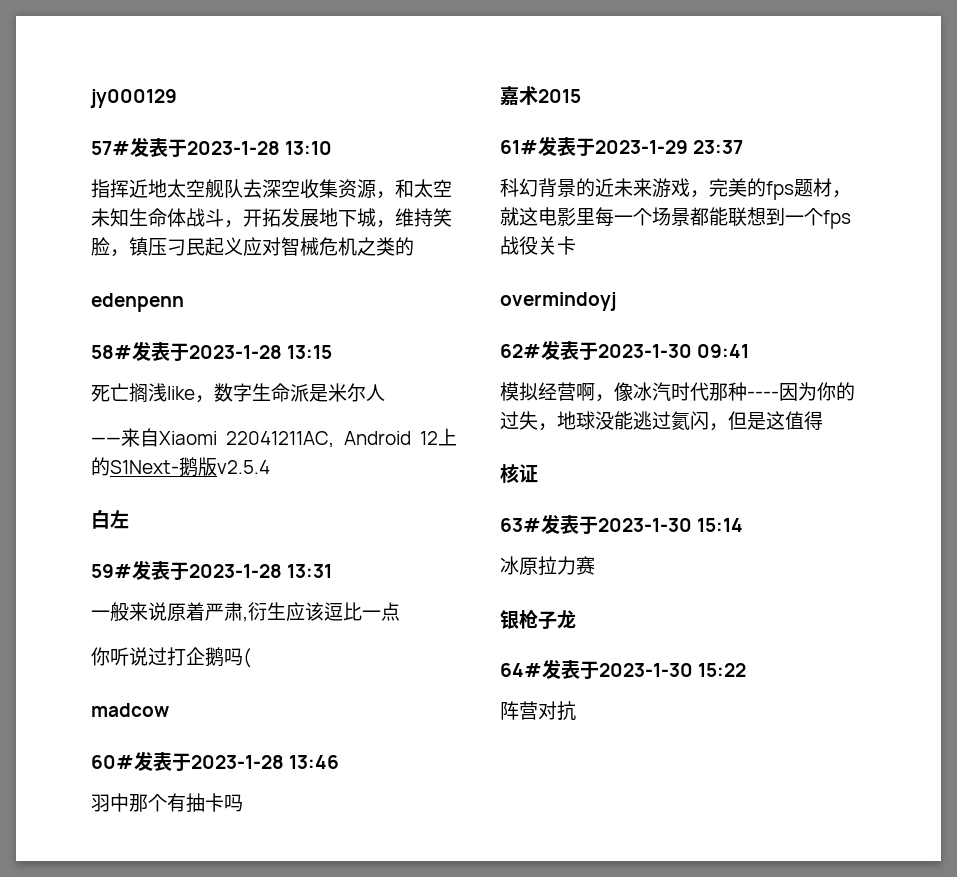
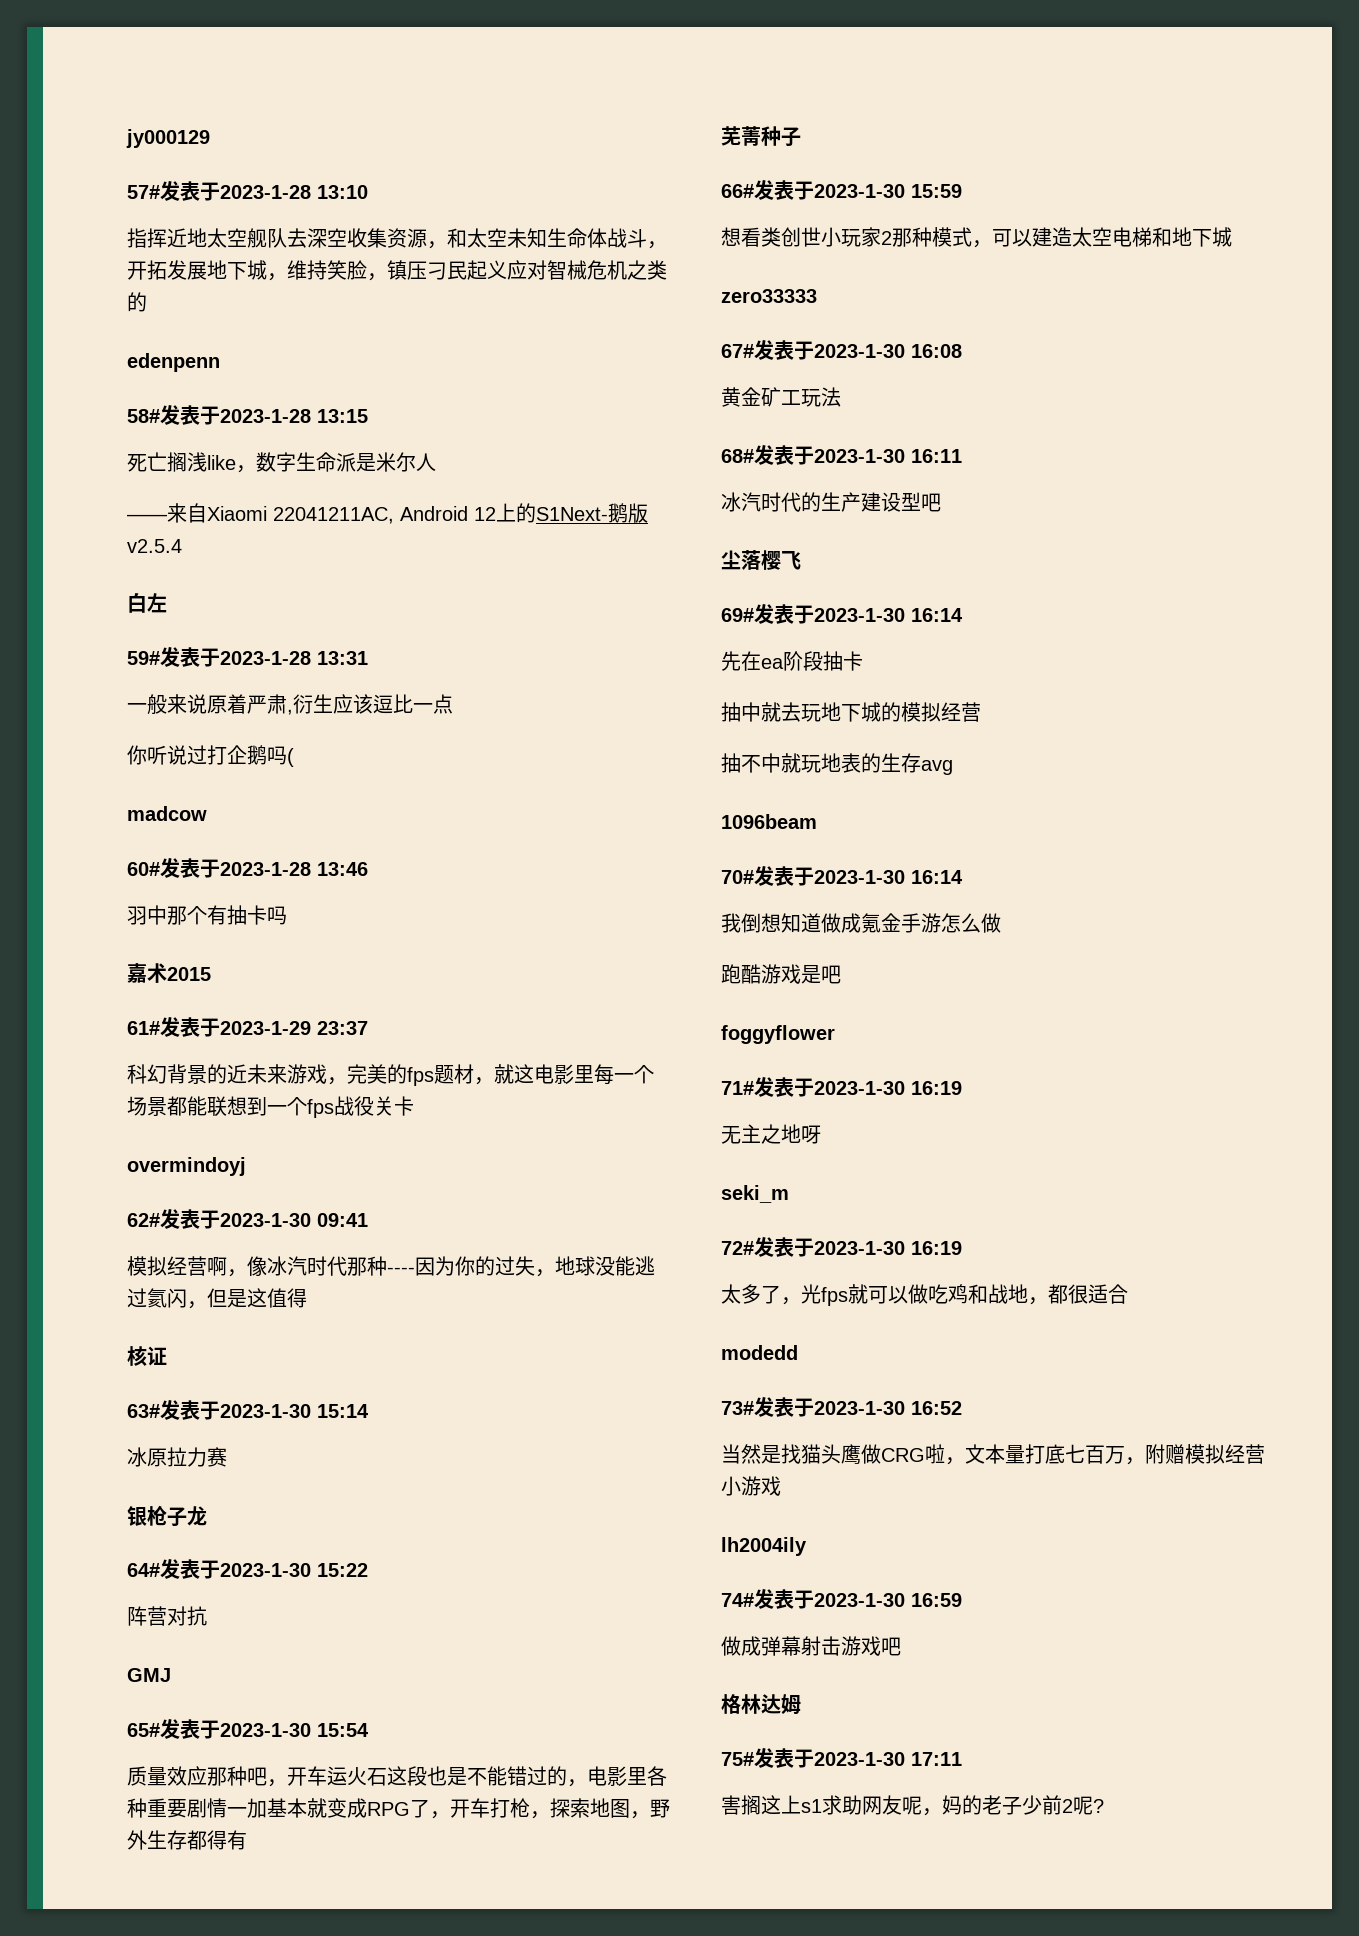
+ GMJ
+ 65#发表于2023-1-30 15:54
+ 质量效应那种吧，开车运火石这段也是不能错过的，电影里各种重要剧情一加基本就变成RPG了，开车打枪，探索地图，野外生存都得有
+ 芜菁种子
+ 66#发表于2023-1-30 15:59
+ 想看类创世小玩家2那种模式，可以建造太空电梯和地下城
+ zero33333
+ 67#发表于2023-1-30 16:08
+ 黄金矿工玩法
+ 68#发表于2023-1-30 16:11
+ 冰汽时代的生产建设型吧
+ 尘落樱飞
+ 69#发表于2023-1-30 16:14
+ 先在ea阶段抽卡
+ 抽中就去玩地下城的模拟经营
+ 抽不中就玩地表的生存avg
+ 1096beam
+ 70#发表于2023-1-30 16:14
+ 我倒想知道做成氪金手游怎么做
+ 跑酷游戏是吧
+ foggyflower
+ 71#发表于2023-1-30 16:19
+ 无主之地呀
+ seki_m
+ 72#发表于2023-1-30 16:19
+ 太多了，光fps就可以做吃鸡和战地，都很适合
+ modedd
+ 73#发表于2023-1-30 16:52
+ 当然是找猫头鹰做CRG啦，文本量打底七百万，附赠模拟经营小游戏
+ lh2004ily
+ 74#发表于2023-1-30 16:59
+ 做成弹幕射击游戏吧
+ 格林达姆
+ 75#发表于2023-1-30 17:11
+ 害搁这上s1求助网友呢，妈的老子少前2呢?

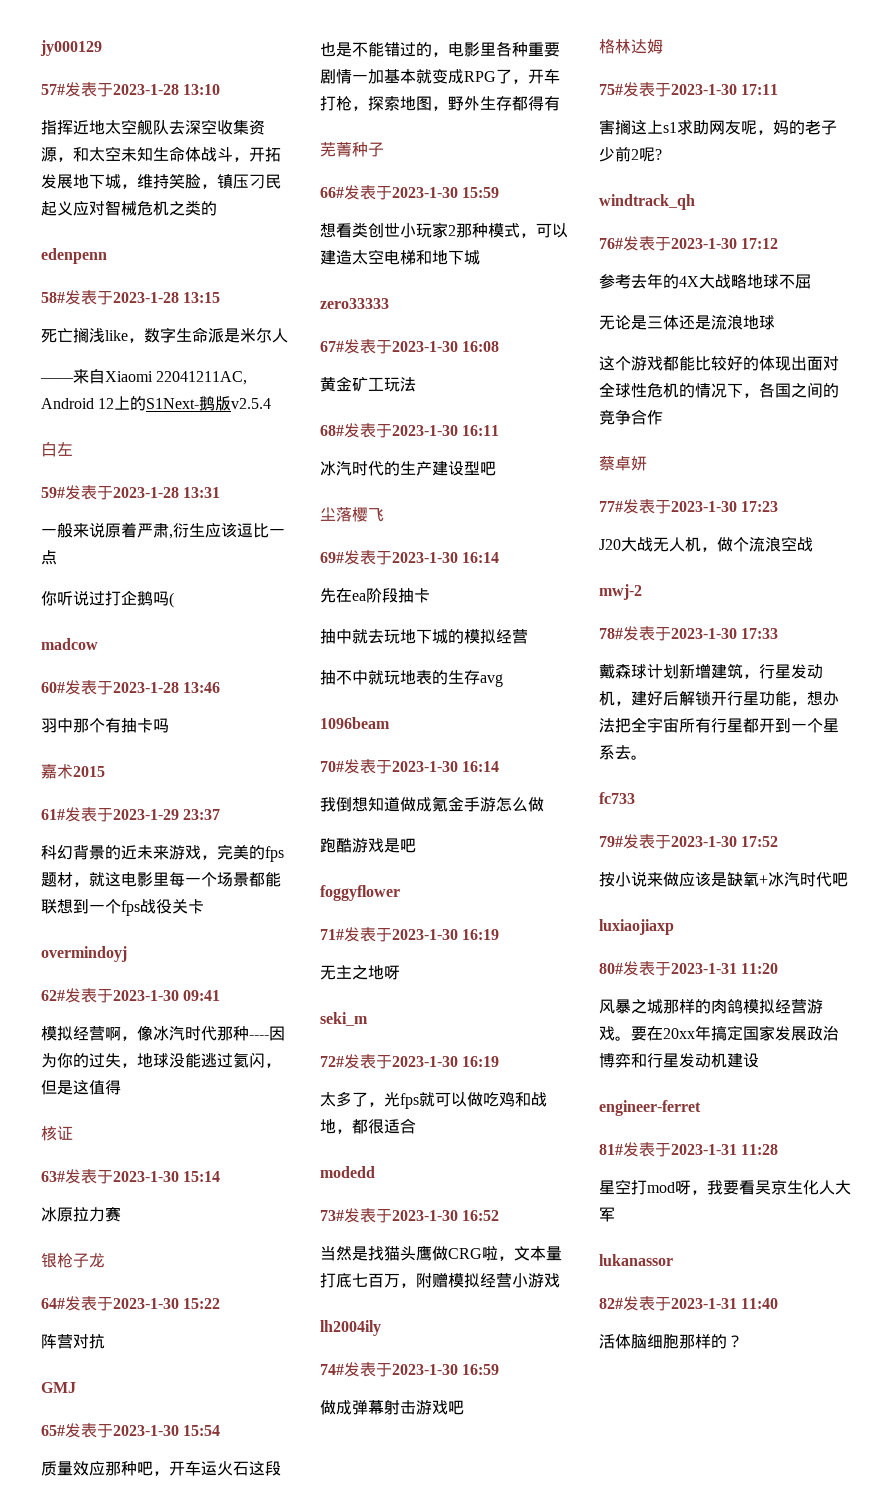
+ windtrack_qh
+ 76#发表于2023-1-30 17:12
+ 参考去年的4X大战略地球不屈
+ 无论是三体还是流浪地球
+ 这个游戏都能比较好的体现出面对全球性危机的情况下，各国之间的竞争合作
+ 蔡卓妍
+ 77#发表于2023-1-30 17:23
+ J20大战无人机，做个流浪空战
+ mwj-2
+ 78#发表于2023-1-30 17:33
+ 戴森球计划新增建筑，行星发动机，建好后解锁开行星功能，想办法把全宇宙所有行星都开到一个星系去。
+ fc733
+ 79#发表于2023-1-30 17:52
+ 按小说来做应该是缺氧+冰汽时代吧
+ luxiaojiaxp
+ 80#发表于2023-1-31 11:20
+ 风暴之城那样的肉鸽模拟经营游戏。要在20xx年搞定国家发展政治博弈和行星发动机建设
+ engineer-ferret
+ 81#发表于2023-1-31 11:28
+ 星空打mod呀，我要看吴京生化人大军
+ lukanassor
+ 82#发表于2023-1-31 11:40
+ 活体脑细胞那样的？

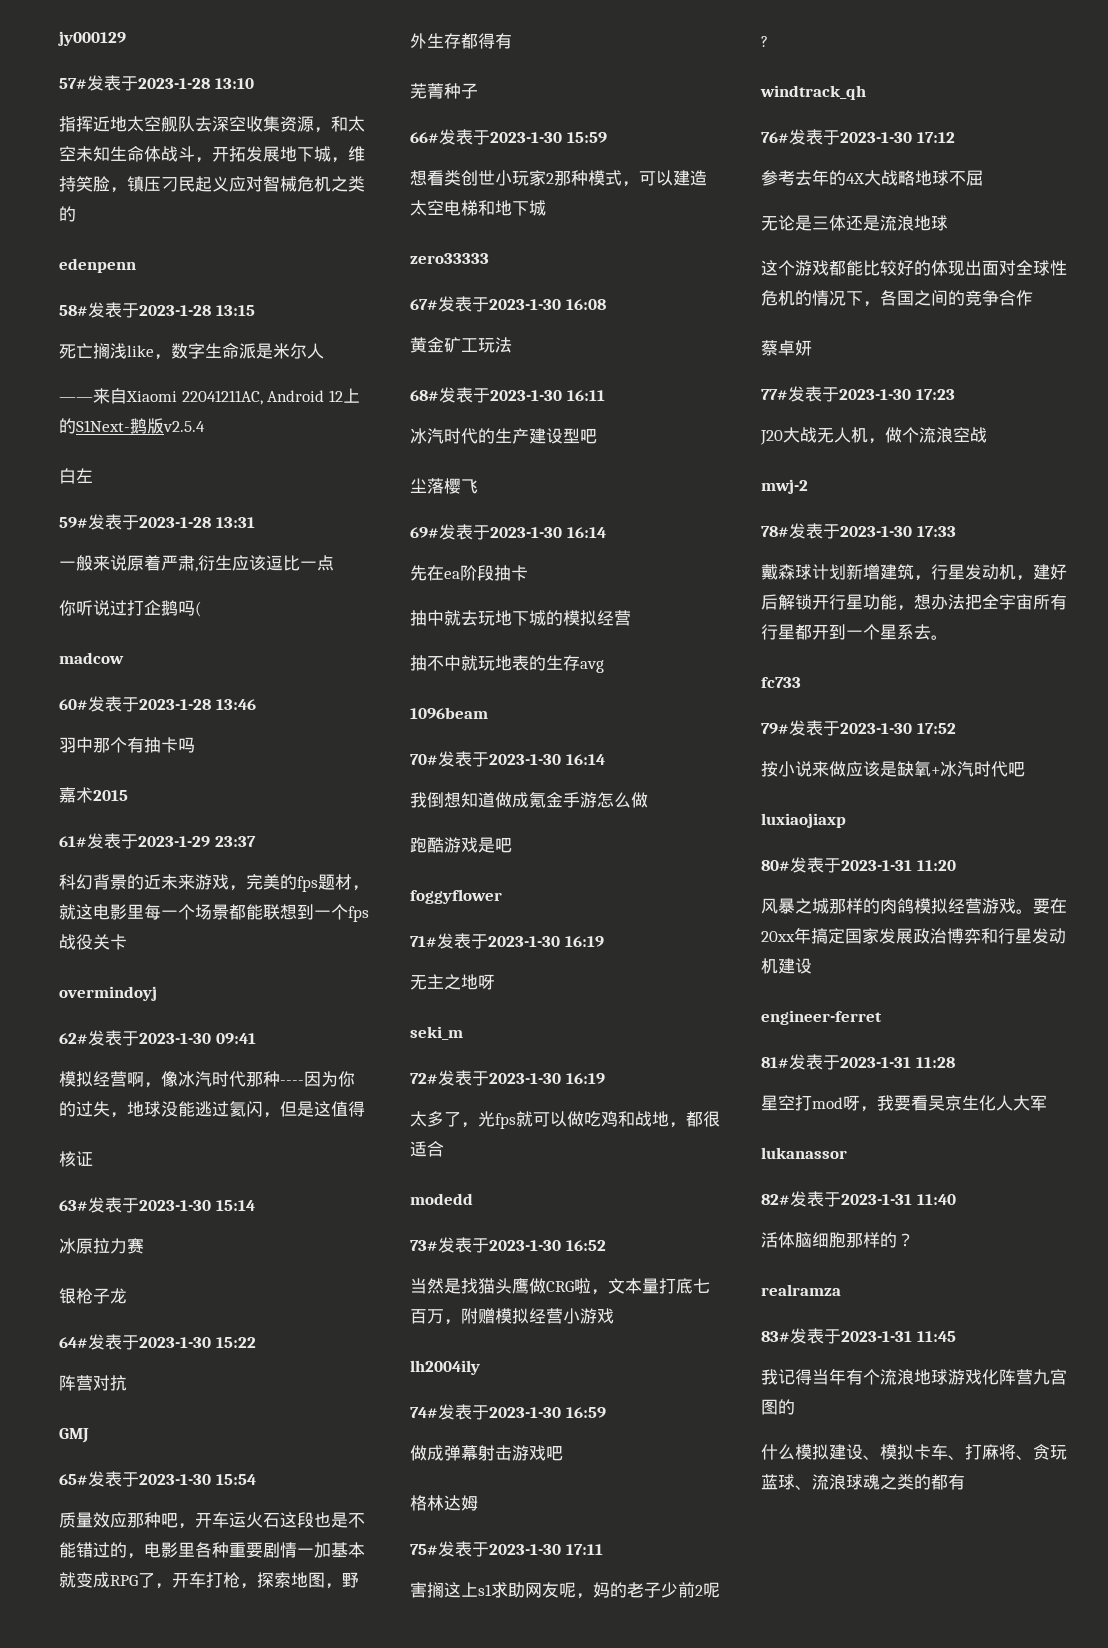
+ realramza
+ 83#发表于2023-1-31 11:45
+ 我记得当年有个流浪地球游戏化阵营九宫图的
+ 什么模拟建设、模拟卡车、打麻将、贪玩蓝球、流浪球魂之类的都有

